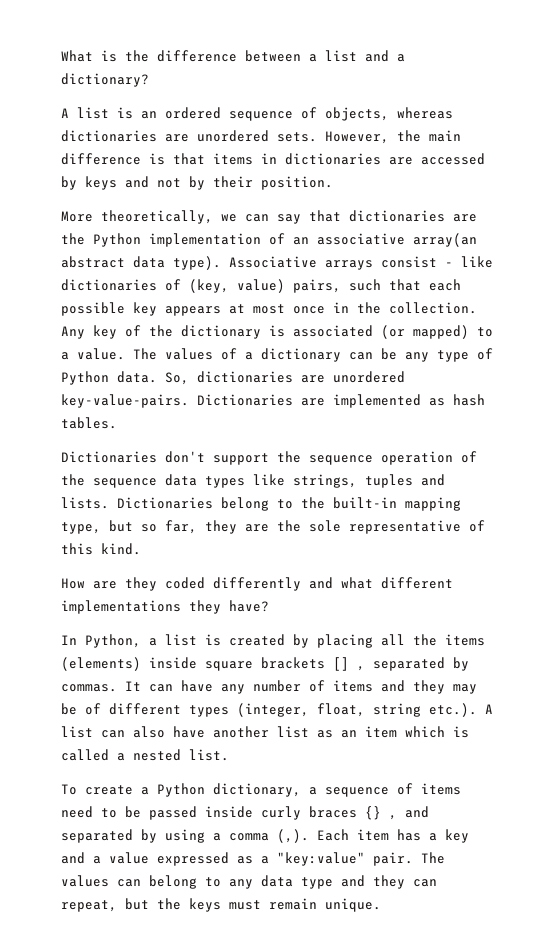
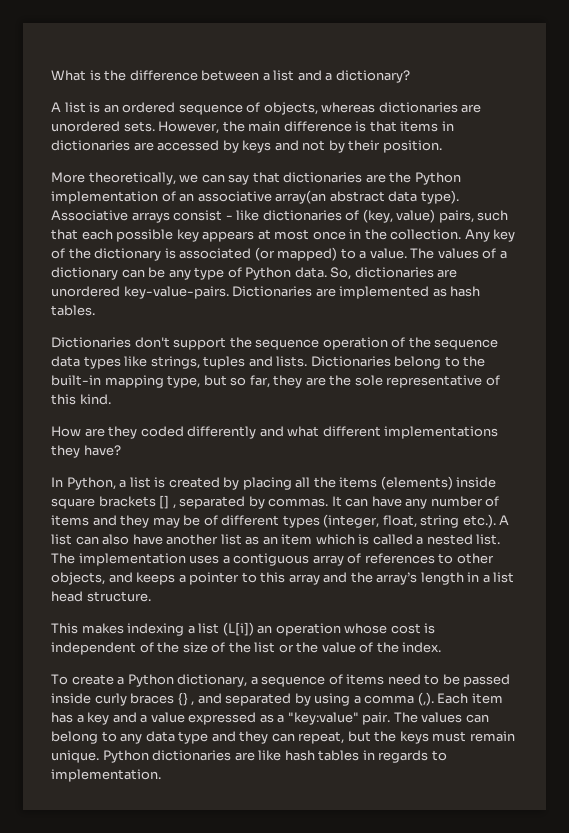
+ The implementation uses a contiguous array of references to other objects, and keeps a pointer to this array and the array’s length in a list head structure.
+ This makes indexing a list (L[i]) an operation whose cost is independent of the size of the list or the value of the index.
+ Python dictionaries are like hash tables in regards to implementation.

